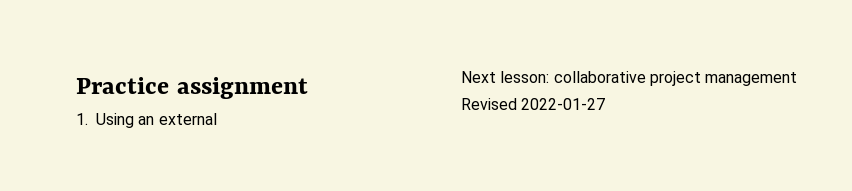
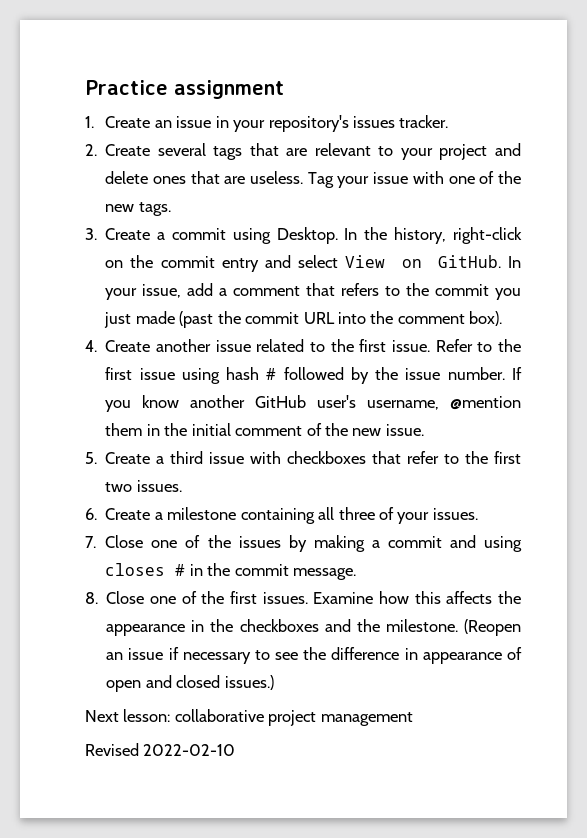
- 1. Using an external
+ 1. Create an issue in your repository's issues tracker.
+ 2. Create several tags that are relevant to your project and delete ones that are useless. Tag your issue with one of the new tags.
+ 3. Create a commit using Desktop. In the history, right-click on the commit entry and select View on GitHub. In your issue, add a comment that refers to the commit you just made (past the commit URL into the comment box).
+ 4. Create another issue related to the first issue. Refer to the first issue using hash # followed by the issue number. If you know another GitHub user's username, @mention them in the initial comment of the new issue.
+ 5. Create a third issue with checkboxes that refer to the first two issues.
+ 6. Create a milestone containing all three of your issues.
+ 7. Close one of the issues by making a commit and using closes # in the commit message.
+ 8. Close one of the first issues. Examine how this affects the appearance in the checkboxes and the milestone. (Reopen an issue if necessary to see the difference in appearance of open and closed issues.)
- Revised 2022-01-27
+ Revised 2022-02-10

